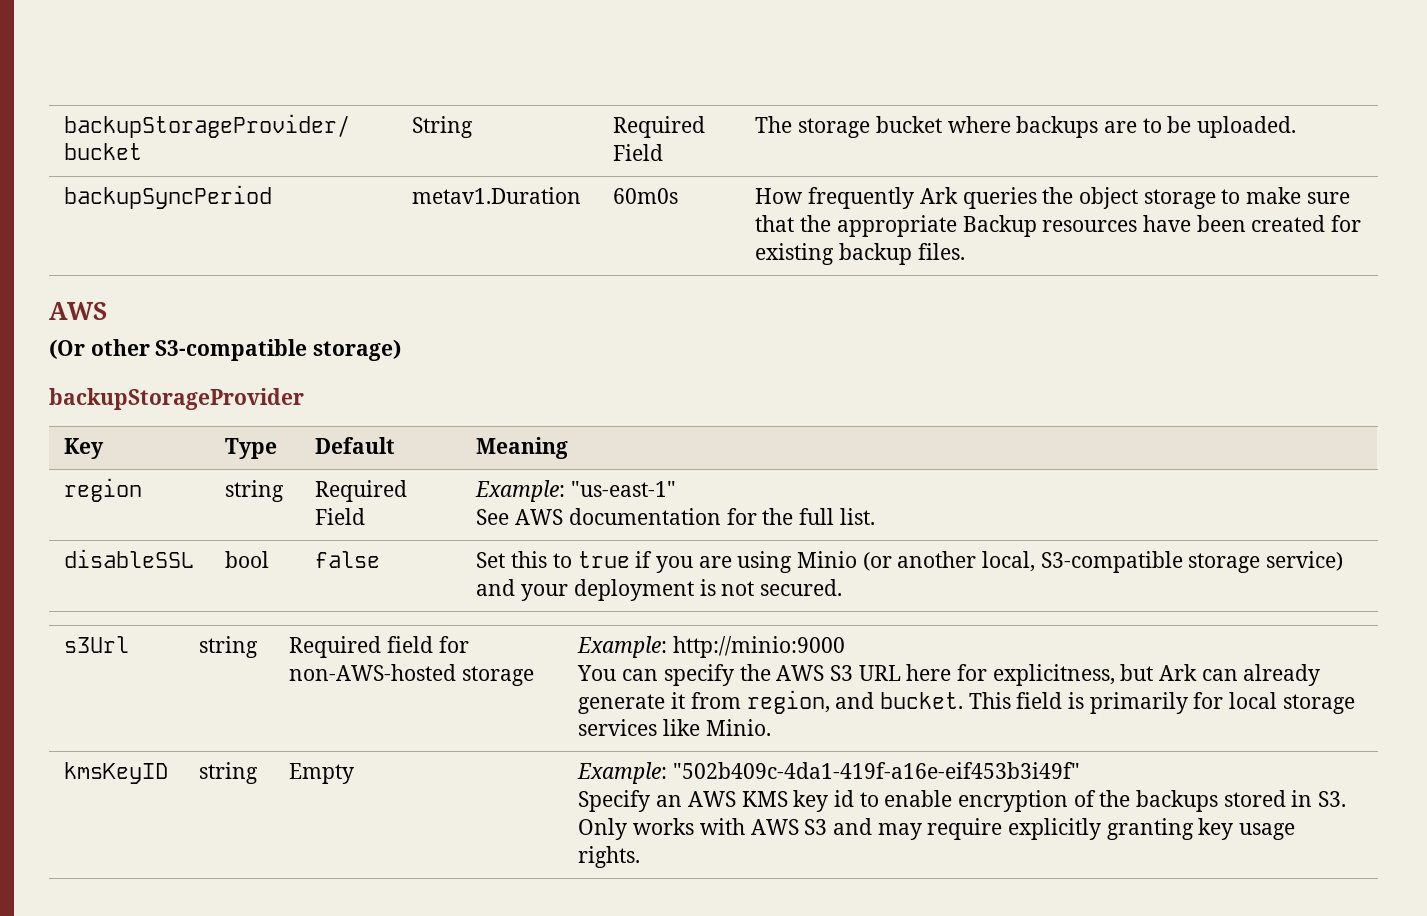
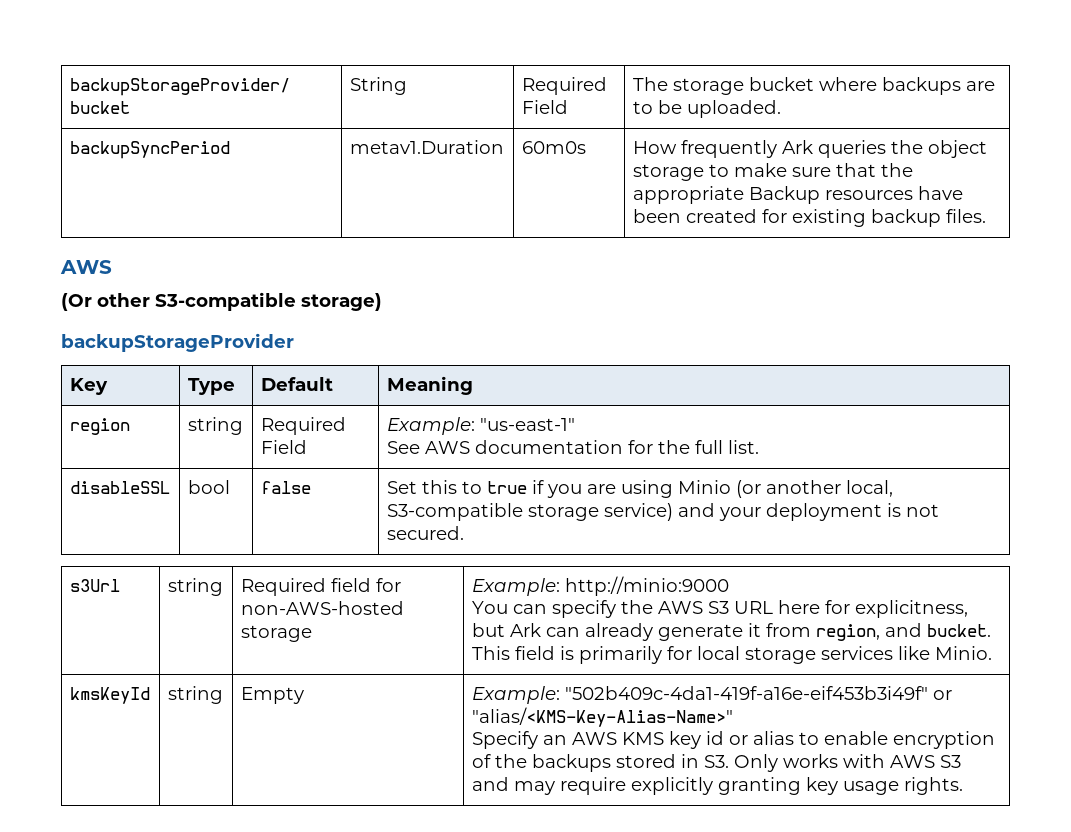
- kmsKeyID | string | Empty | Example: "502b409c-4da1-419f-a16e-eif453b3i49f"
- Specify an AWS KMS key id to enable encryption of the backups stored in S3. Only works with AWS S3 and may require explicitly granting key usage rights.
+ kmsKeyId | string | Empty | Example: "502b409c-4da1-419f-a16e-eif453b3i49f" or "alias/<KMS-Key-Alias-Name>"
+ Specify an AWS KMS key id or alias to enable encryption of the backups stored in S3. Only works with AWS S3 and may require explicitly granting key usage rights.

